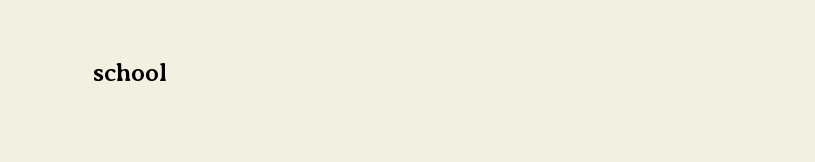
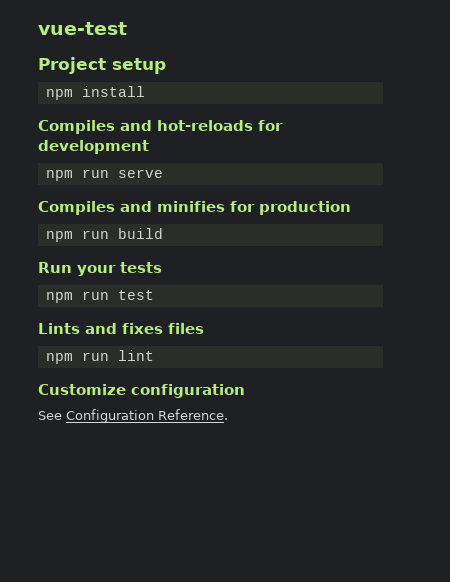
- school
+ vue-test
+ Project setup
+ npm install
+ Compiles and hot-reloads for development
+ npm run serve
+ Compiles and minifies for production
+ npm run build
+ Run your tests
+ npm run test
+ Lints and fixes files
+ npm run lint
+ Customize configuration
+ See Configuration Reference.

